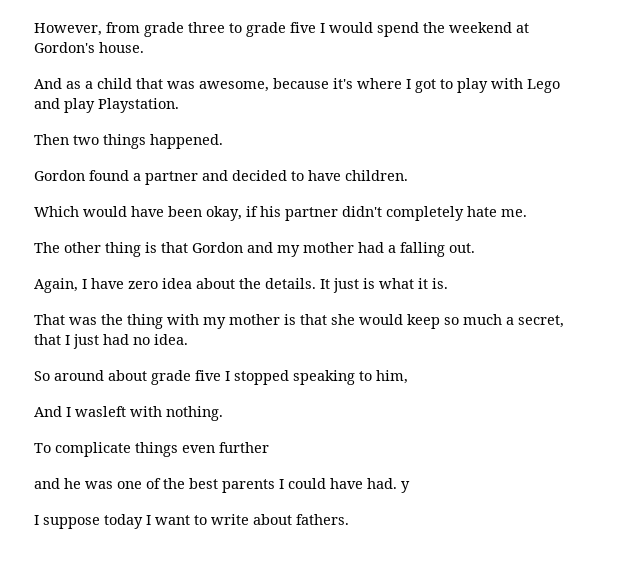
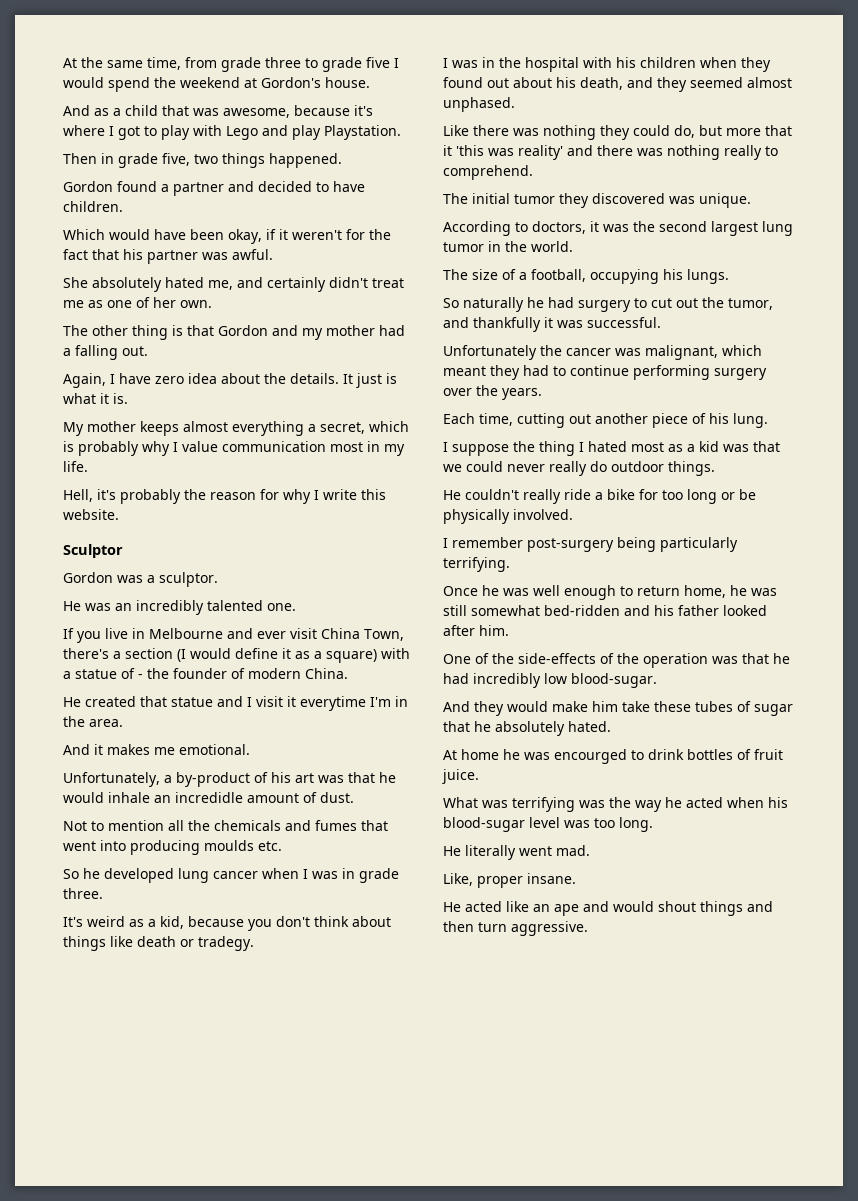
- However, from grade three to grade five I would spend the weekend at Gordon's house.
+ At the same time, from grade three to grade five I would spend the weekend at Gordon's house.
- Then two things happened.
+ Then in grade five, two things happened.
- Which would have been okay, if his partner didn't completely hate me.
+ Which would have been okay, if it weren't for the fact that his partner was awful.
+ She absolutely hated me, and certainly didn't treat me as one of her own.
- That was the thing with my mother is that she would keep so much a secret, that I just had no idea.
- So around about grade five I stopped speaking to him,
- And I wasleft with nothing.
- To complicate things even further
- and he was one of the best parents I could have had. y
- I suppose today I want to write about fathers.
+ My mother keeps almost everything a secret, which is probably why I value communication most in my life.
+ Hell, it's probably the reason for why I write this website.
+ Sculptor
+ Gordon was a sculptor.
+ He was an incredibly talented one.
+ If you live in Melbourne and ever visit China Town, there's a section (I would define it as a square) with a statue of - the founder of modern China.
+ He created that statue and I visit it everytime I'm in the area.
+ And it makes me emotional.
+ Unfortunately, a by-product of his art was that he would inhale an incredidle amount of dust.
+ Not to mention all the chemicals and fumes that went into producing moulds etc.
+ So he developed lung cancer when I was in grade three.
+ It's weird as a kid, because you don't think about things like death or tradegy.
+ I was in the hospital with his children when they found out about his death, and they seemed almost unphased.
+ Like there was nothing they could do, but more that it 'this was reality' and there was nothing really to comprehend.
+ The initial tumor they discovered was unique.
+ According to doctors, it was the second largest lung tumor in the world.
+ The size of a football, occupying his lungs.
+ So naturally he had surgery to cut out the tumor, and thankfully it was successful.
+ Unfortunately the cancer was malignant, which meant they had to continue performing surgery over the years.
+ Each time, cutting out another piece of his lung.
+ I suppose the thing I hated most as a kid was that we could never really do outdoor things.
+ He couldn't really ride a bike for too long or be physically involved.
+ I remember post-surgery being particularly terrifying.
+ Once he was well enough to return home, he was still somewhat bed-ridden and his father looked after him.
+ One of the side-effects of the operation was that he had incredibly low blood-sugar.
+ And they would make him take these tubes of sugar that he absolutely hated.
+ At home he was encourged to drink bottles of fruit juice.
+ What was terrifying was the way he acted when his blood-sugar level was too long.
+ He literally went mad.
+ Like, proper insane.
+ He acted like an ape and would shout things and then turn aggressive.

